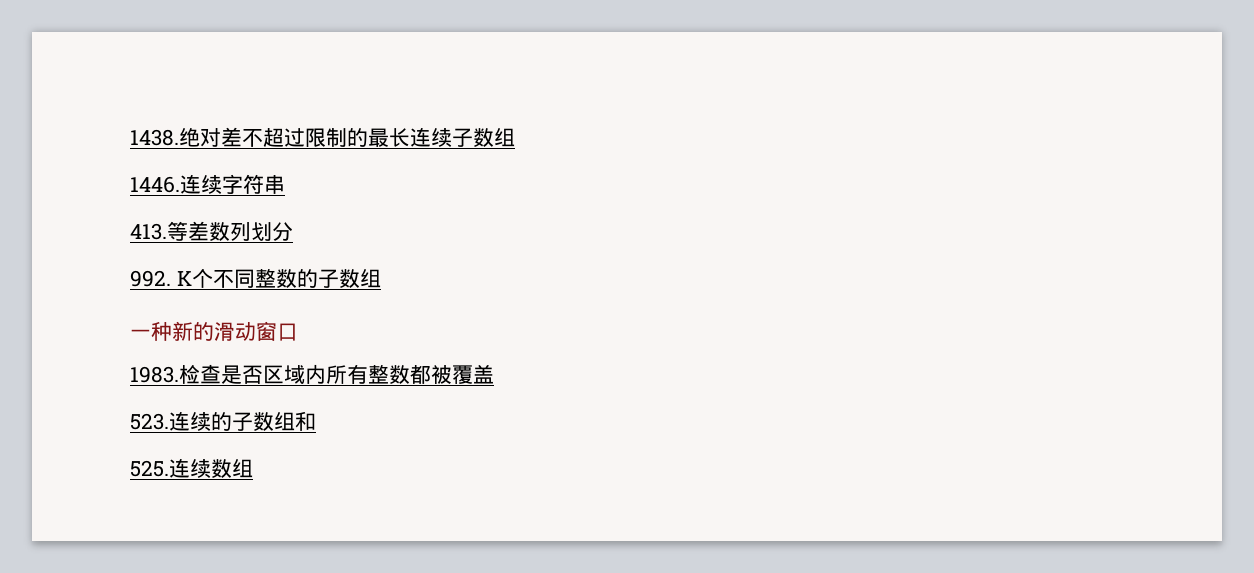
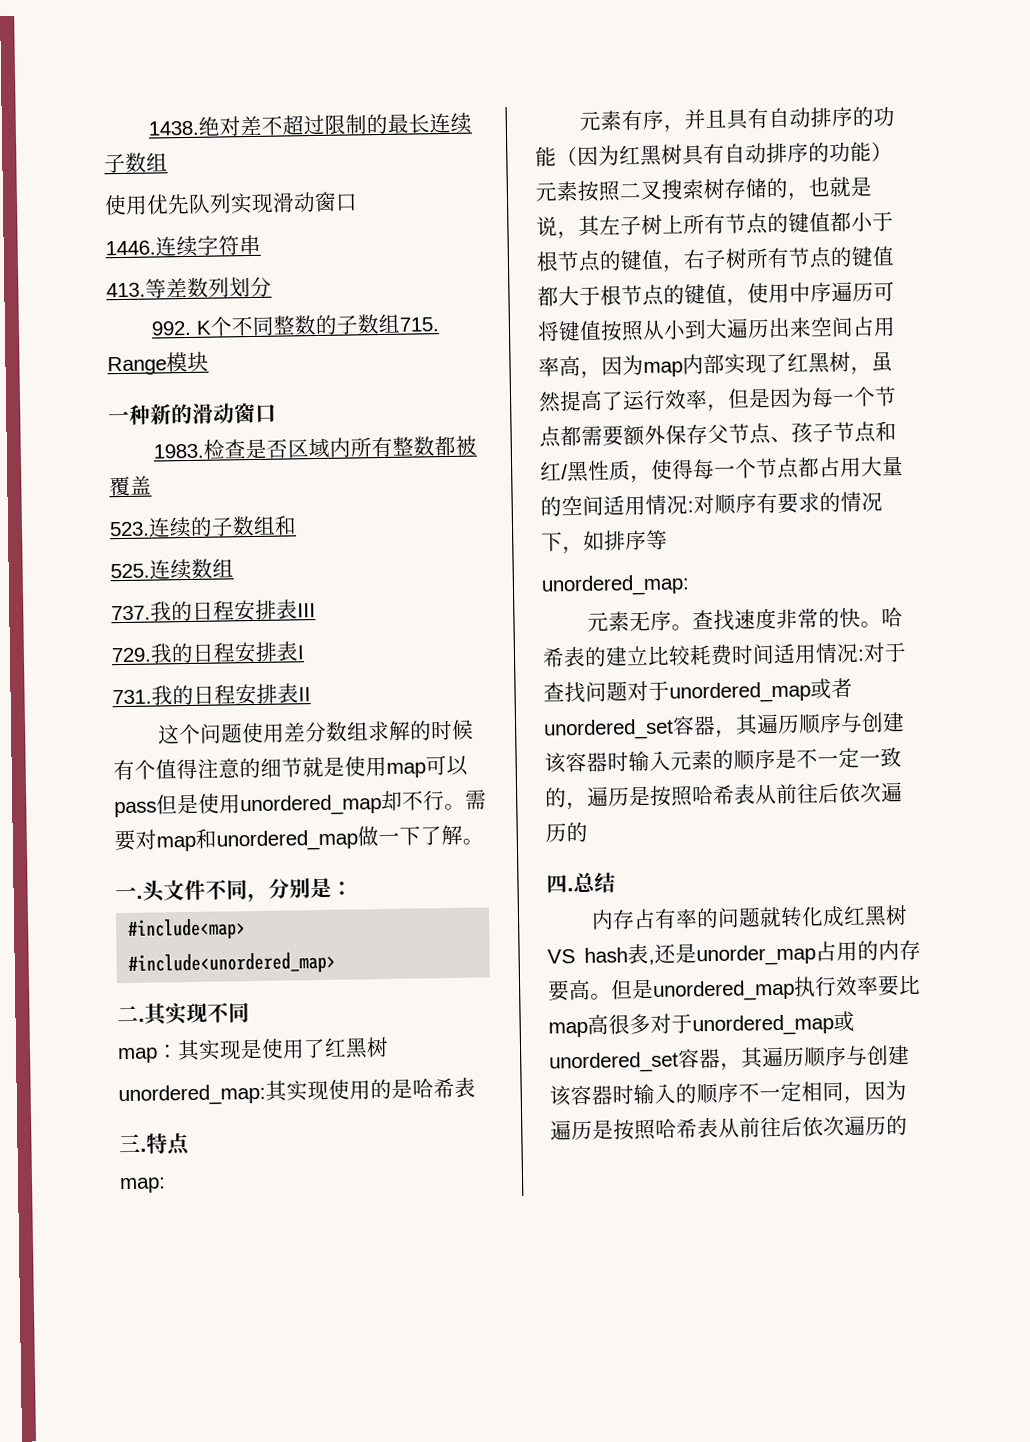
+ 使用优先队列实现滑动窗口
- 992. K个不同整数的子数组
+ 992. K个不同整数的子数组715. Range模块
+ 737.我的日程安排表III
+ 729.我的日程安排表I
+ 731.我的日程安排表II
+ 这个问题使用差分数组求解的时候有个值得注意的细节就是使用map可以pass但是使用unordered_map却不行。需要对map和unordered_map做一下了解。
+ 一.头文件不同，分别是：
+ #include<map>
+ #include<unordered_map>
+ 二.其实现不同
+ map：其实现是使用了红黑树
+ unordered_map:其实现使用的是哈希表
+ 三.特点
+ map:
+ 元素有序，并且具有自动排序的功能（因为红黑树具有自动排序的功能）元素按照二叉搜索树存储的，也就是说，其左子树上所有节点的键值都小于根节点的键值，右子树所有节点的键值都大于根节点的键值，使用中序遍历可将键值按照从小到大遍历出来空间占用率高，因为map内部实现了红黑树，虽然提高了运行效率，但是因为每一个节点都需要额外保存父节点、孩子节点和红/黑性质，使得每一个节点都占用大量的空间适用情况:对顺序有要求的情况下，如排序等
+ unordered_map:
+ 元素无序。查找速度非常的快。哈希表的建立比较耗费时间适用情况:对于查找问题对于unordered_map或者unordered_set容器，其遍历顺序与创建该容器时输入元素的顺序是不一定一致的，遍历是按照哈希表从前往后依次遍历的
+ 四.总结
+ 内存占有率的问题就转化成红黑树VS hash表,还是unorder_map占用的内存要高。但是unordered_map执行效率要比map高很多对于unordered_map或unordered_set容器，其遍历顺序与创建该容器时输入的顺序不一定相同，因为遍历是按照哈希表从前往后依次遍历的

